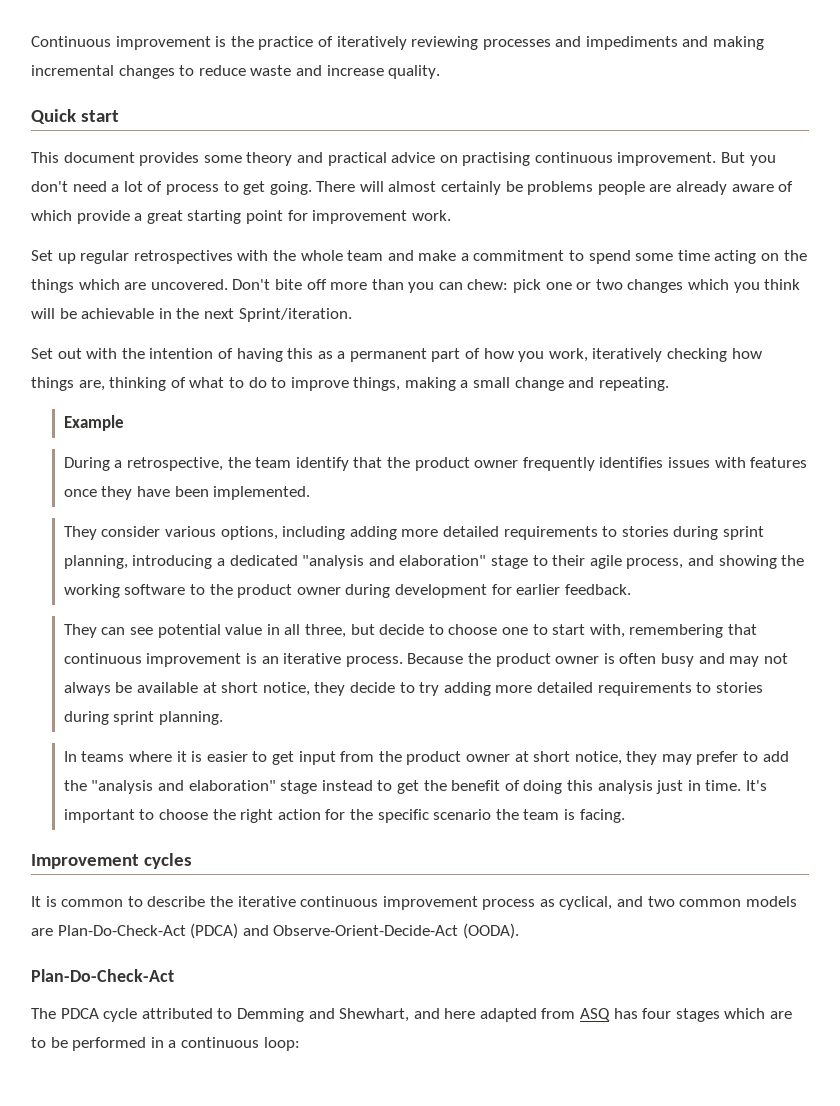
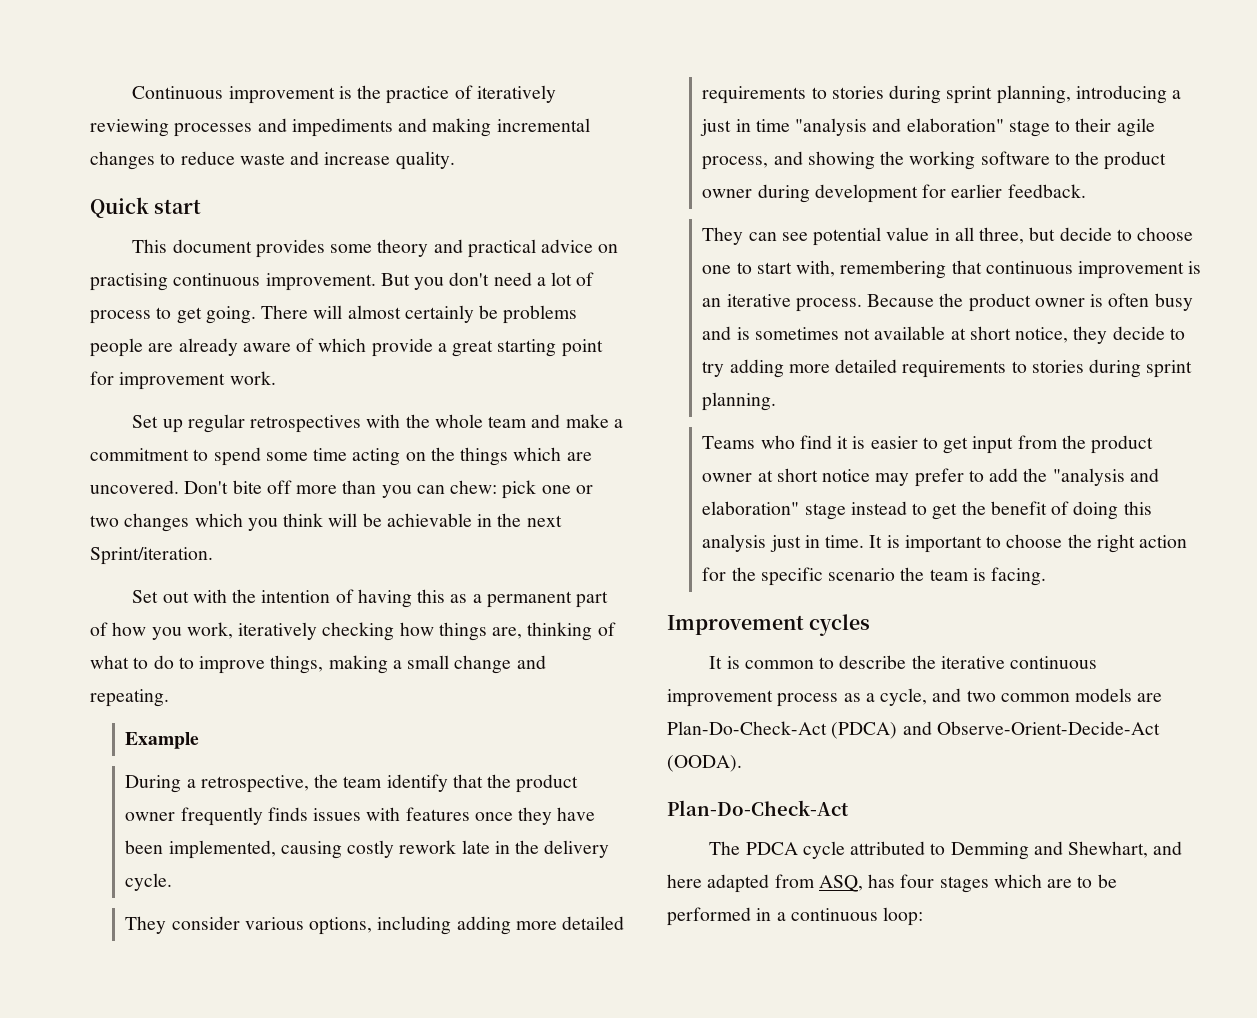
- During a retrospective, the team identify that the product owner frequently identifies issues with features once they have been implemented.
+ During a retrospective, the team identify that the product owner frequently finds issues with features once they have been implemented, causing costly rework late in the delivery cycle.
- They consider various options, including adding more detailed requirements to stories during sprint planning, introducing a dedicated "analysis and elaboration" stage to their agile process, and showing the working software to the product owner during development for earlier feedback.
+ They consider various options, including adding more detailed requirements to stories during sprint planning, introducing a just in time "analysis and elaboration" stage to their agile process, and showing the working software to the product owner during development for earlier feedback.
- Because the product owner is often busy and may not always be available at short notice, they decide to try adding more detailed requirements to stories during sprint planning.
+ Because the product owner is often busy and is sometimes not available at short notice, they decide to try adding more detailed requirements to stories during sprint planning.
- In teams where it is easier to get input from the product owner at short notice, they may prefer to add the "analysis and elaboration" stage instead to get the benefit of doing this analysis just in time.
+ Teams who find it is easier to get input from the product owner at short notice may prefer to add the "analysis and elaboration" stage instead to get the benefit of doing this analysis just in time.
- It's important to choose the right action for the specific scenario the team is facing.
+ It is important to choose the right action for the specific scenario the team is facing.
- It is common to describe the iterative continuous improvement process as cyclical, and two common models are Plan-Do-Check-Act (PDCA) and Observe-Orient-Decide-Act (OODA).
+ It is common to describe the iterative continuous improvement process as a cycle, and two common models are Plan-Do-Check-Act (PDCA) and Observe-Orient-Decide-Act (OODA).
- The PDCA cycle attributed to Demming and Shewhart, and here adapted from ASQ has four stages which are to be performed in a continuous loop:
+ The PDCA cycle attributed to Demming and Shewhart, and here adapted from ASQ, has four stages which are to be performed in a continuous loop:

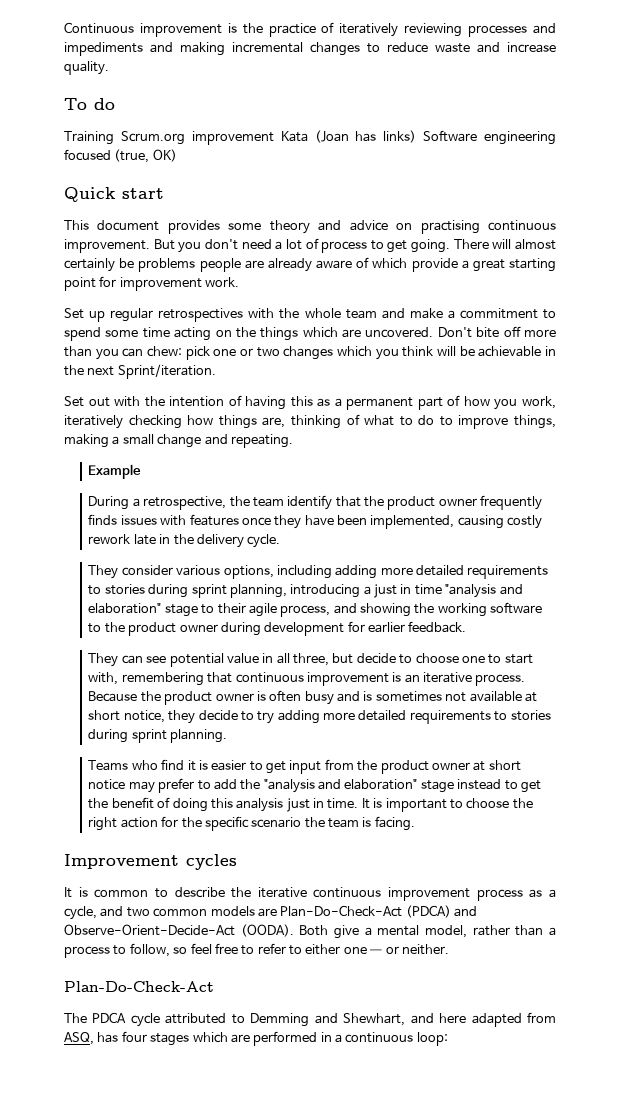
+ To do
+ Training Scrum.org improvement Kata (Joan has links) Software engineering focused (true, OK)
- This document provides some theory and practical advice on practising continuous improvement.
+ This document provides some theory and advice on practising continuous improvement.
+ Both give a mental model, rather than a process to follow, so feel free to refer to either one — or neither.
- The PDCA cycle attributed to Demming and Shewhart, and here adapted from ASQ, has four stages which are to be performed in a continuous loop:
+ The PDCA cycle attributed to Demming and Shewhart, and here adapted from ASQ, has four stages which are performed in a continuous loop:

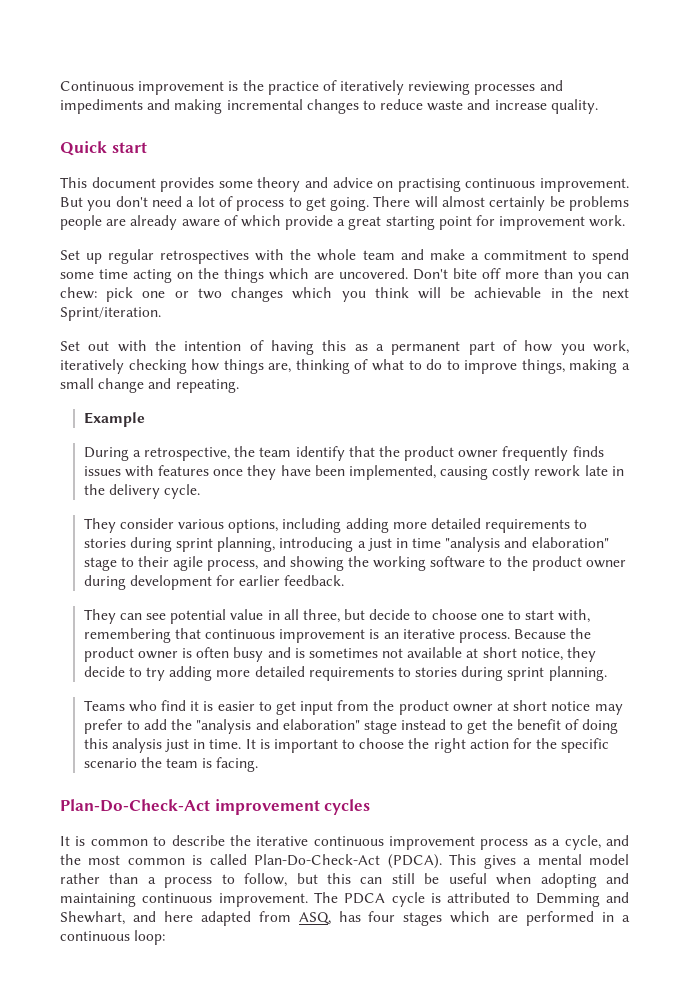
- To do
- Training Scrum.org improvement Kata (Joan has links) Software engineering focused (true, OK)
- Improvement cycles
+ Plan-Do-Check-Act improvement cycles
- It is common to describe the iterative continuous improvement process as a cycle, and two common models are Plan-Do-Check-Act (PDCA) and Observe-Orient-Decide-Act (OODA). Both give a mental model, rather than a process to follow, so feel free to refer to either one — or neither.
- Plan-Do-Check-Act
- The PDCA cycle attributed to Demming and Shewhart, and here adapted from ASQ, has four stages which are performed in a continuous loop:
+ It is common to describe the iterative continuous improvement process as a cycle, and the most common is called Plan-Do-Check-Act (PDCA). This gives a mental model rather than a process to follow, but this can still be useful when adopting and maintaining continuous improvement. The PDCA cycle is attributed to Demming and Shewhart, and here adapted from ASQ, has four stages which are performed in a continuous loop:

